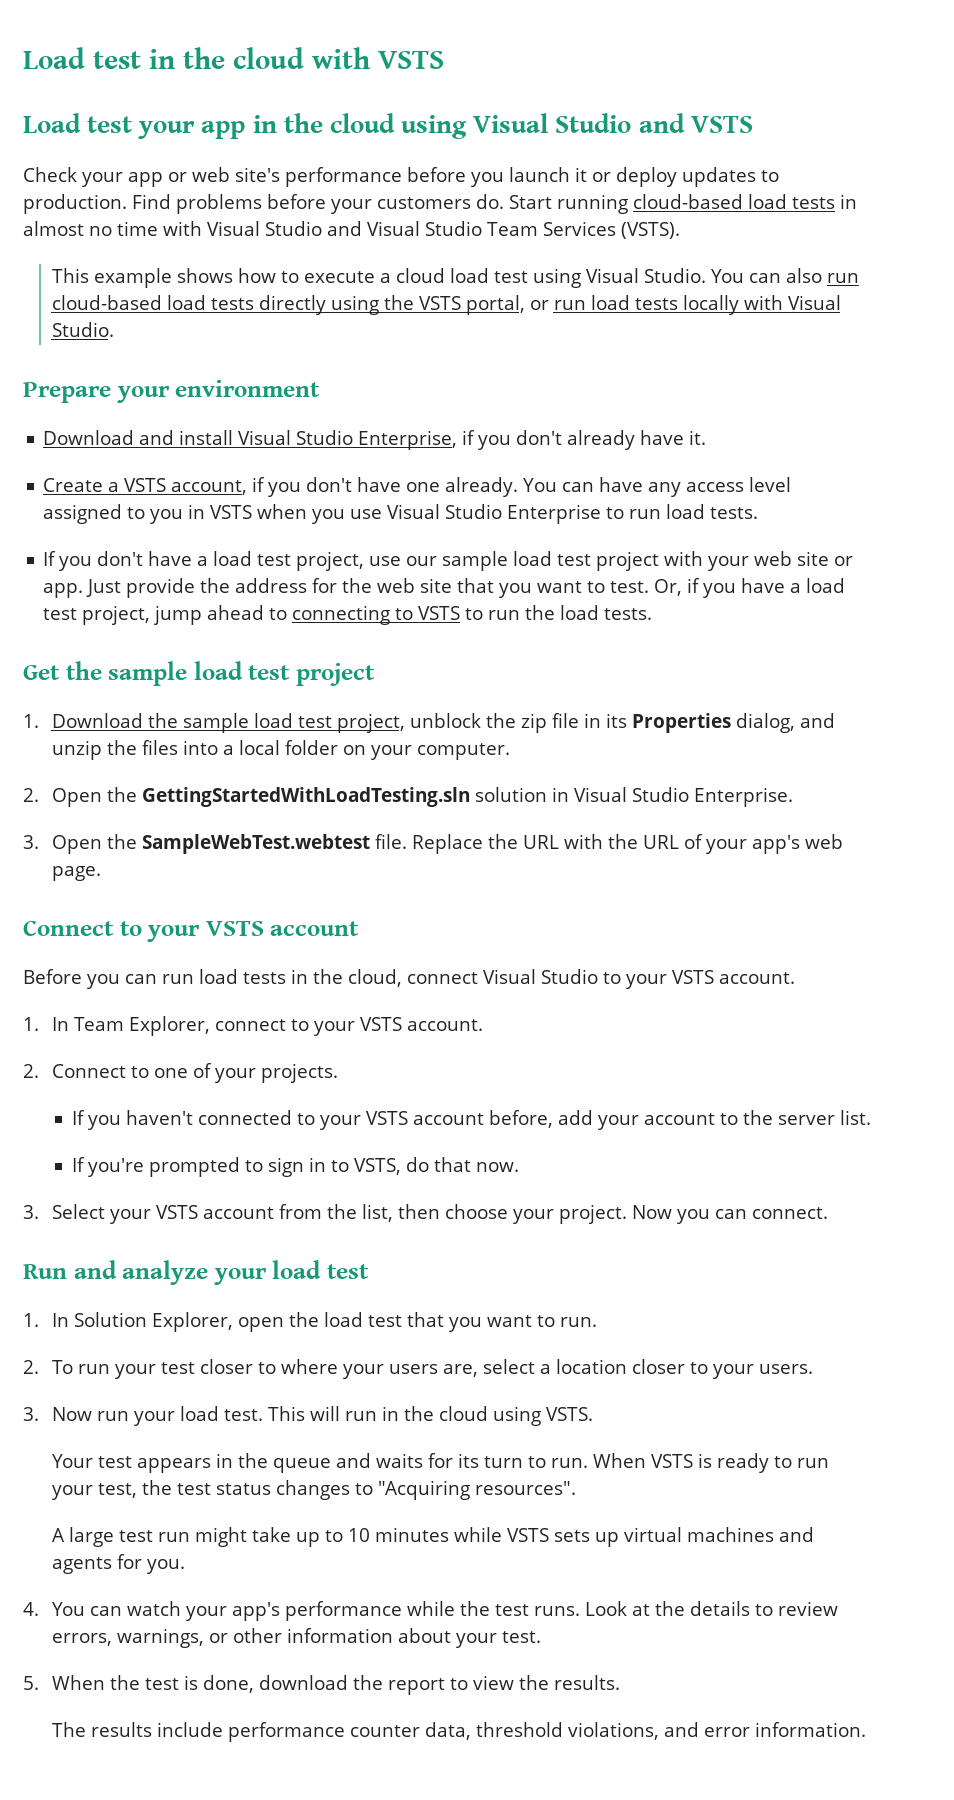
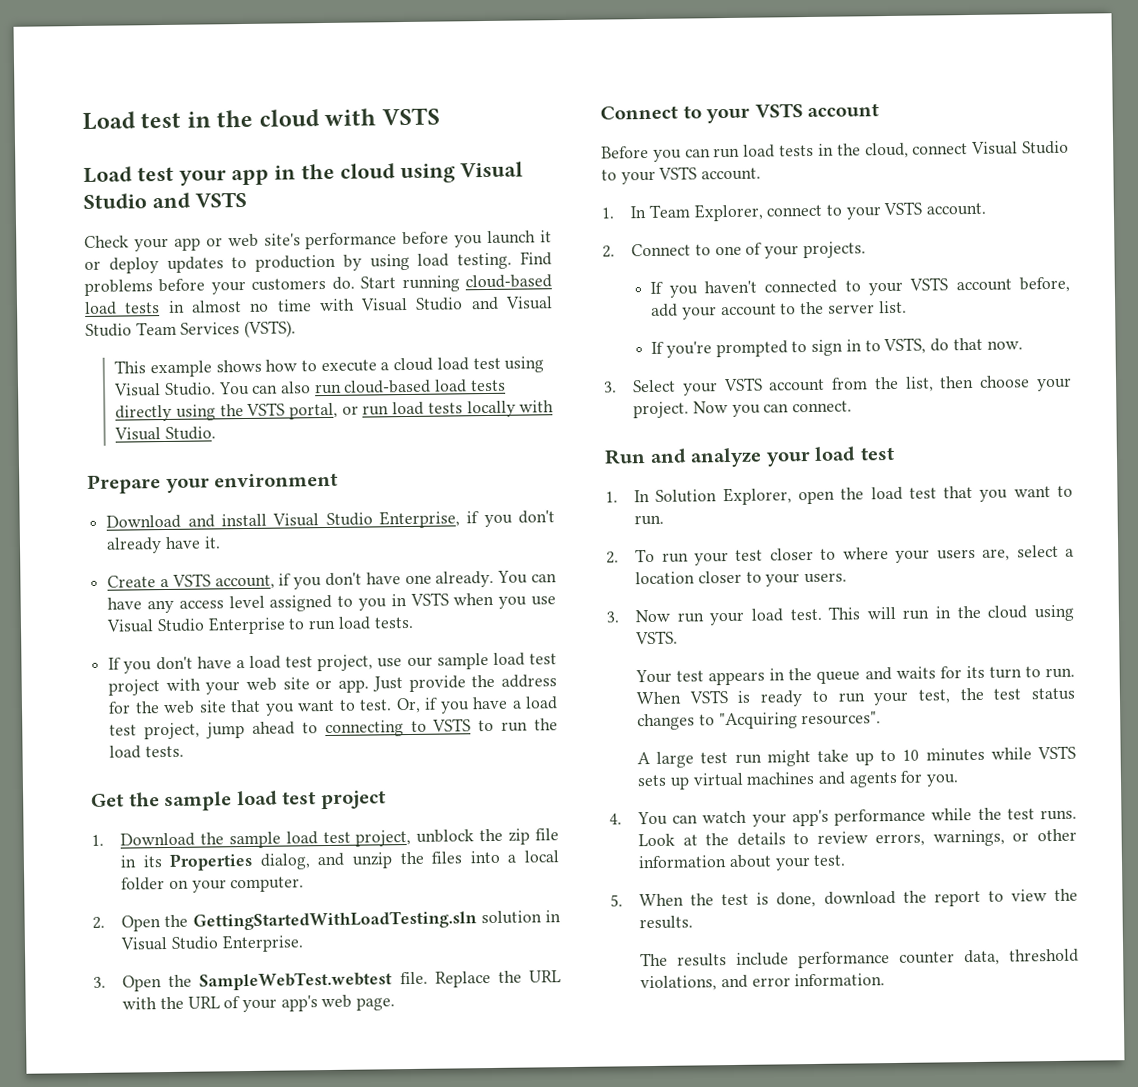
- Check your app or web site's performance before you launch it or deploy updates to production.
+ Check your app or web site's performance before you launch it or deploy updates to production by using load testing.

